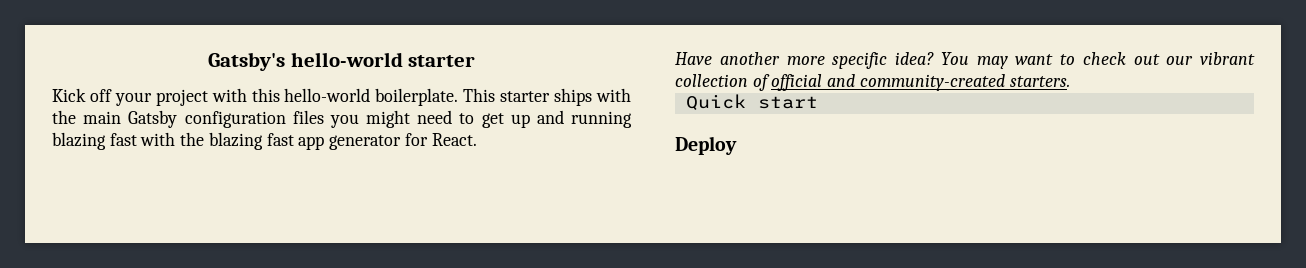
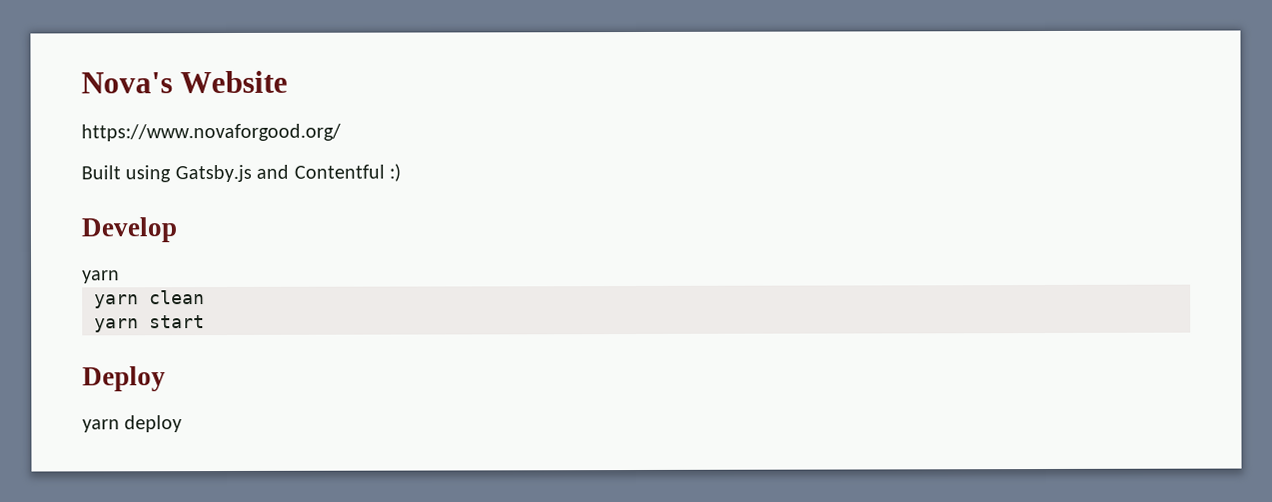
- Gatsby's hello-world starter
- Kick off your project with this hello-world boilerplate. This starter ships with the main Gatsby configuration files you might need to get up and running blazing fast with the blazing fast app generator for React.
- Have another more specific idea? You may want to check out our vibrant collection of official and community-created starters.
- Quick start
+ Nova's Website
+ https://www.novaforgood.org/
+ Built using Gatsby.js and Contentful :)
+ Develop
+ yarn
+ yarn clean
+ yarn start
+ yarn deploy

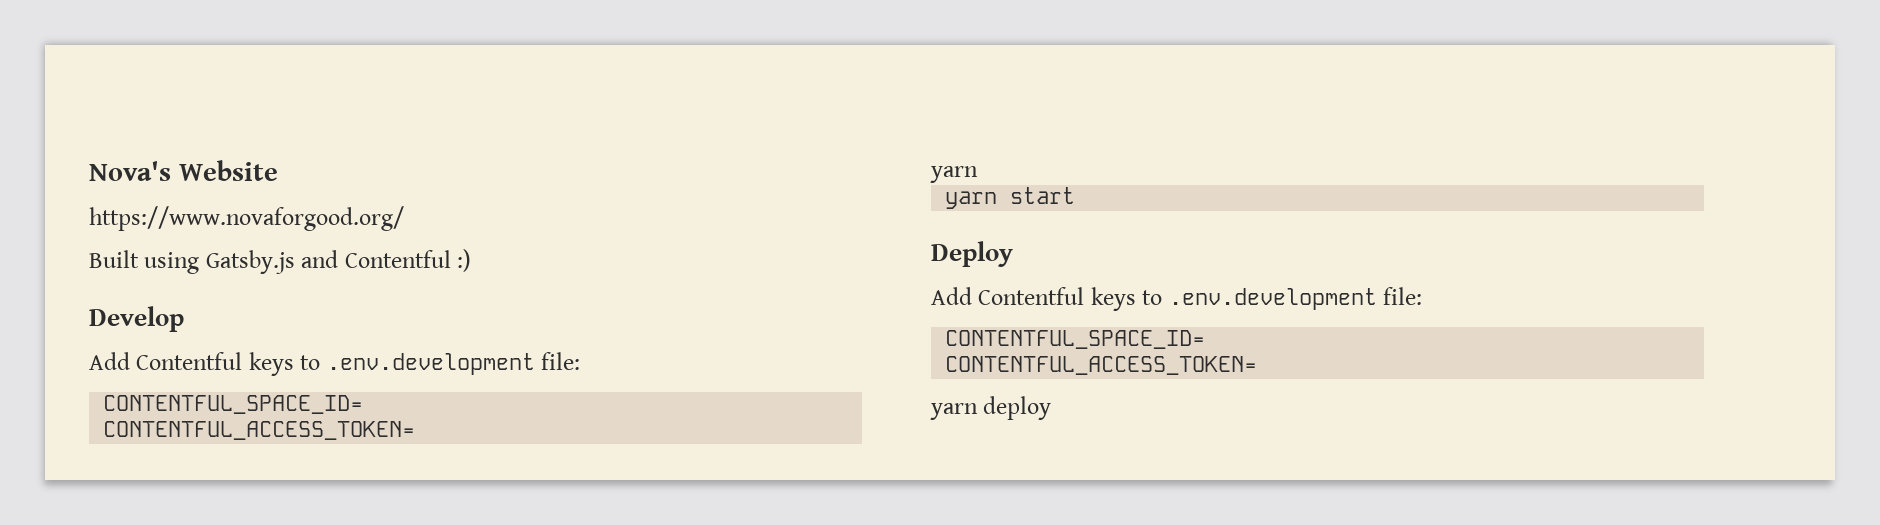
  Develop
+ Add Contentful keys to .env.development file:
+ CONTENTFUL_SPACE_ID=
+ CONTENTFUL_ACCESS_TOKEN=
  yarn
- yarn clean
  Deploy
+ Add Contentful keys to .env.development file:
+ CONTENTFUL_SPACE_ID=
+ CONTENTFUL_ACCESS_TOKEN=

